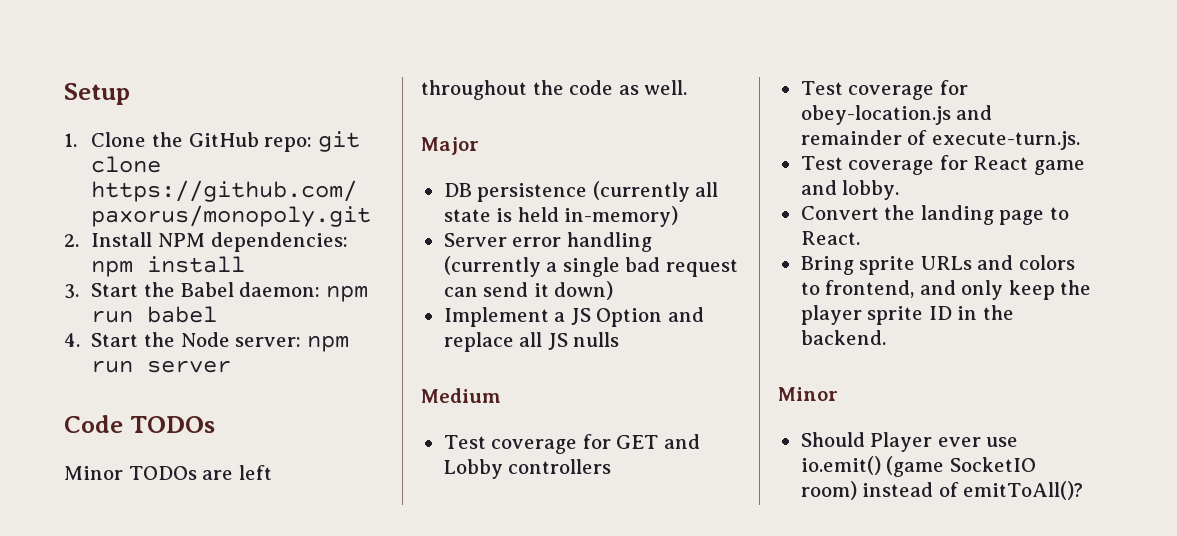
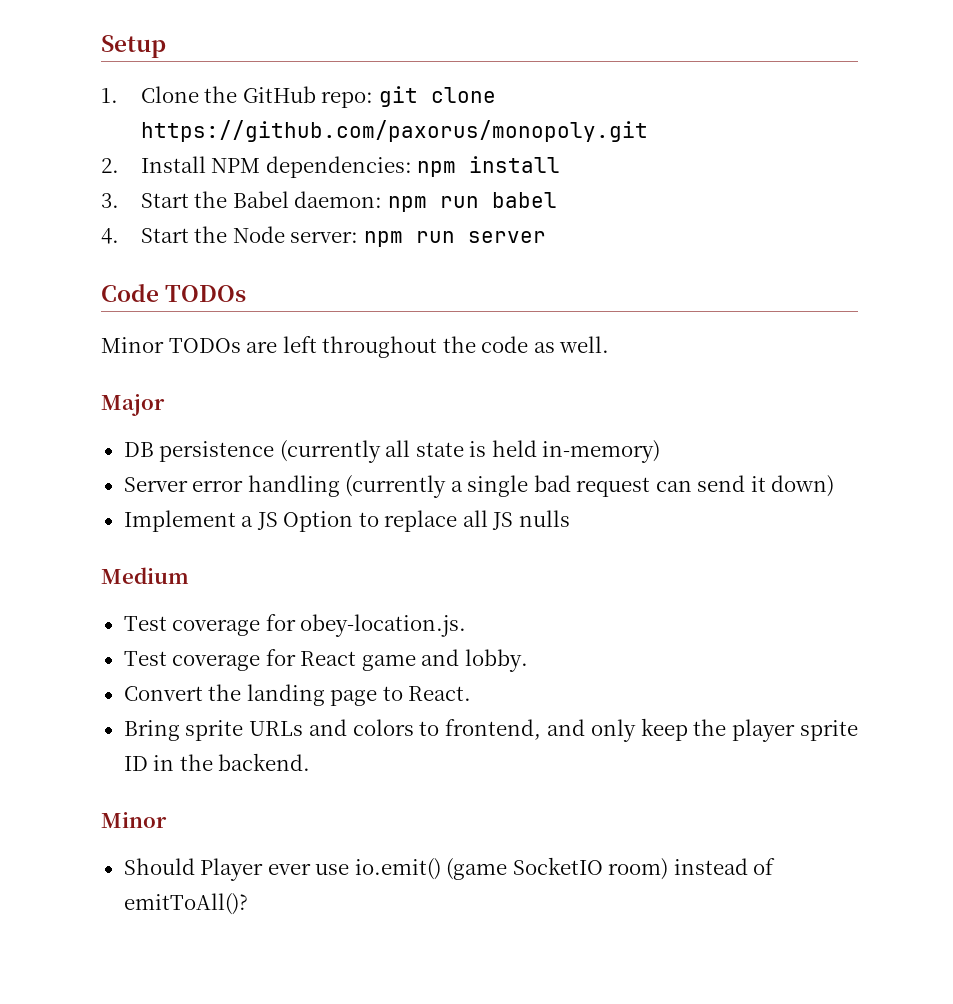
- Implement a JS Option and replace all JS nulls
+ Implement a JS Option to replace all JS nulls
- Test coverage for GET and Lobby controllers
- Test coverage for obey-location.js and remainder of execute-turn.js.
+ Test coverage for obey-location.js.

